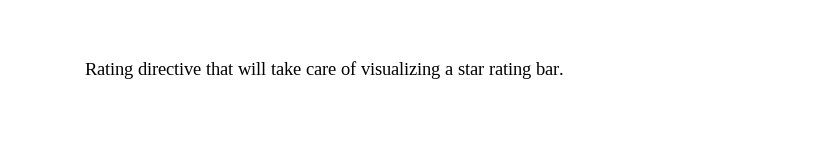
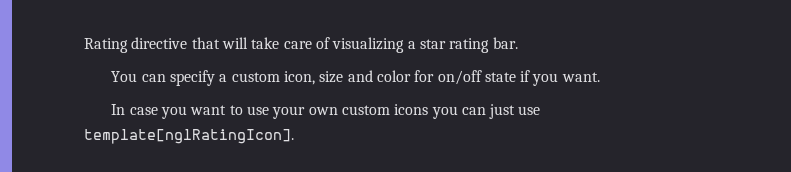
+ You can specify a custom icon, size and color for on/off state if you want.
+ In case you want to use your own custom icons you can just use template[nglRatingIcon].

